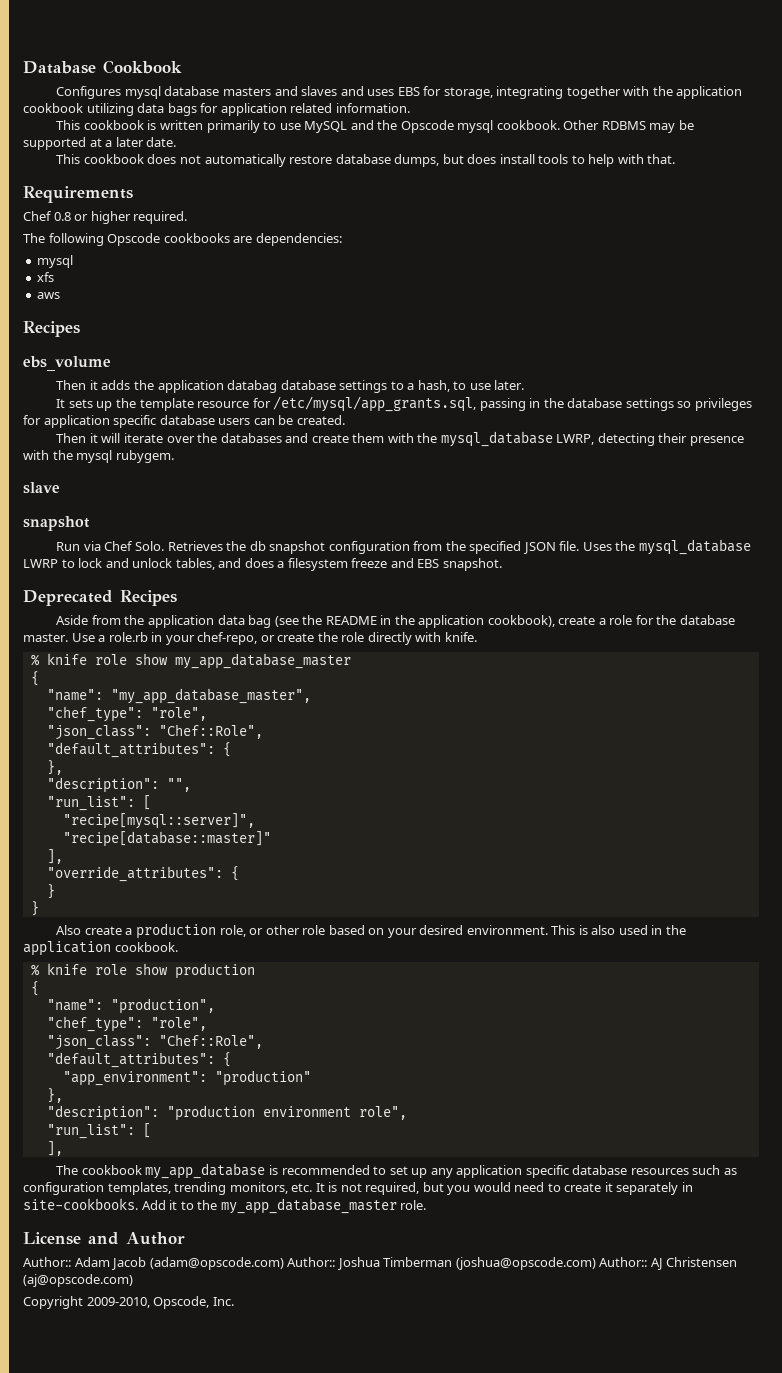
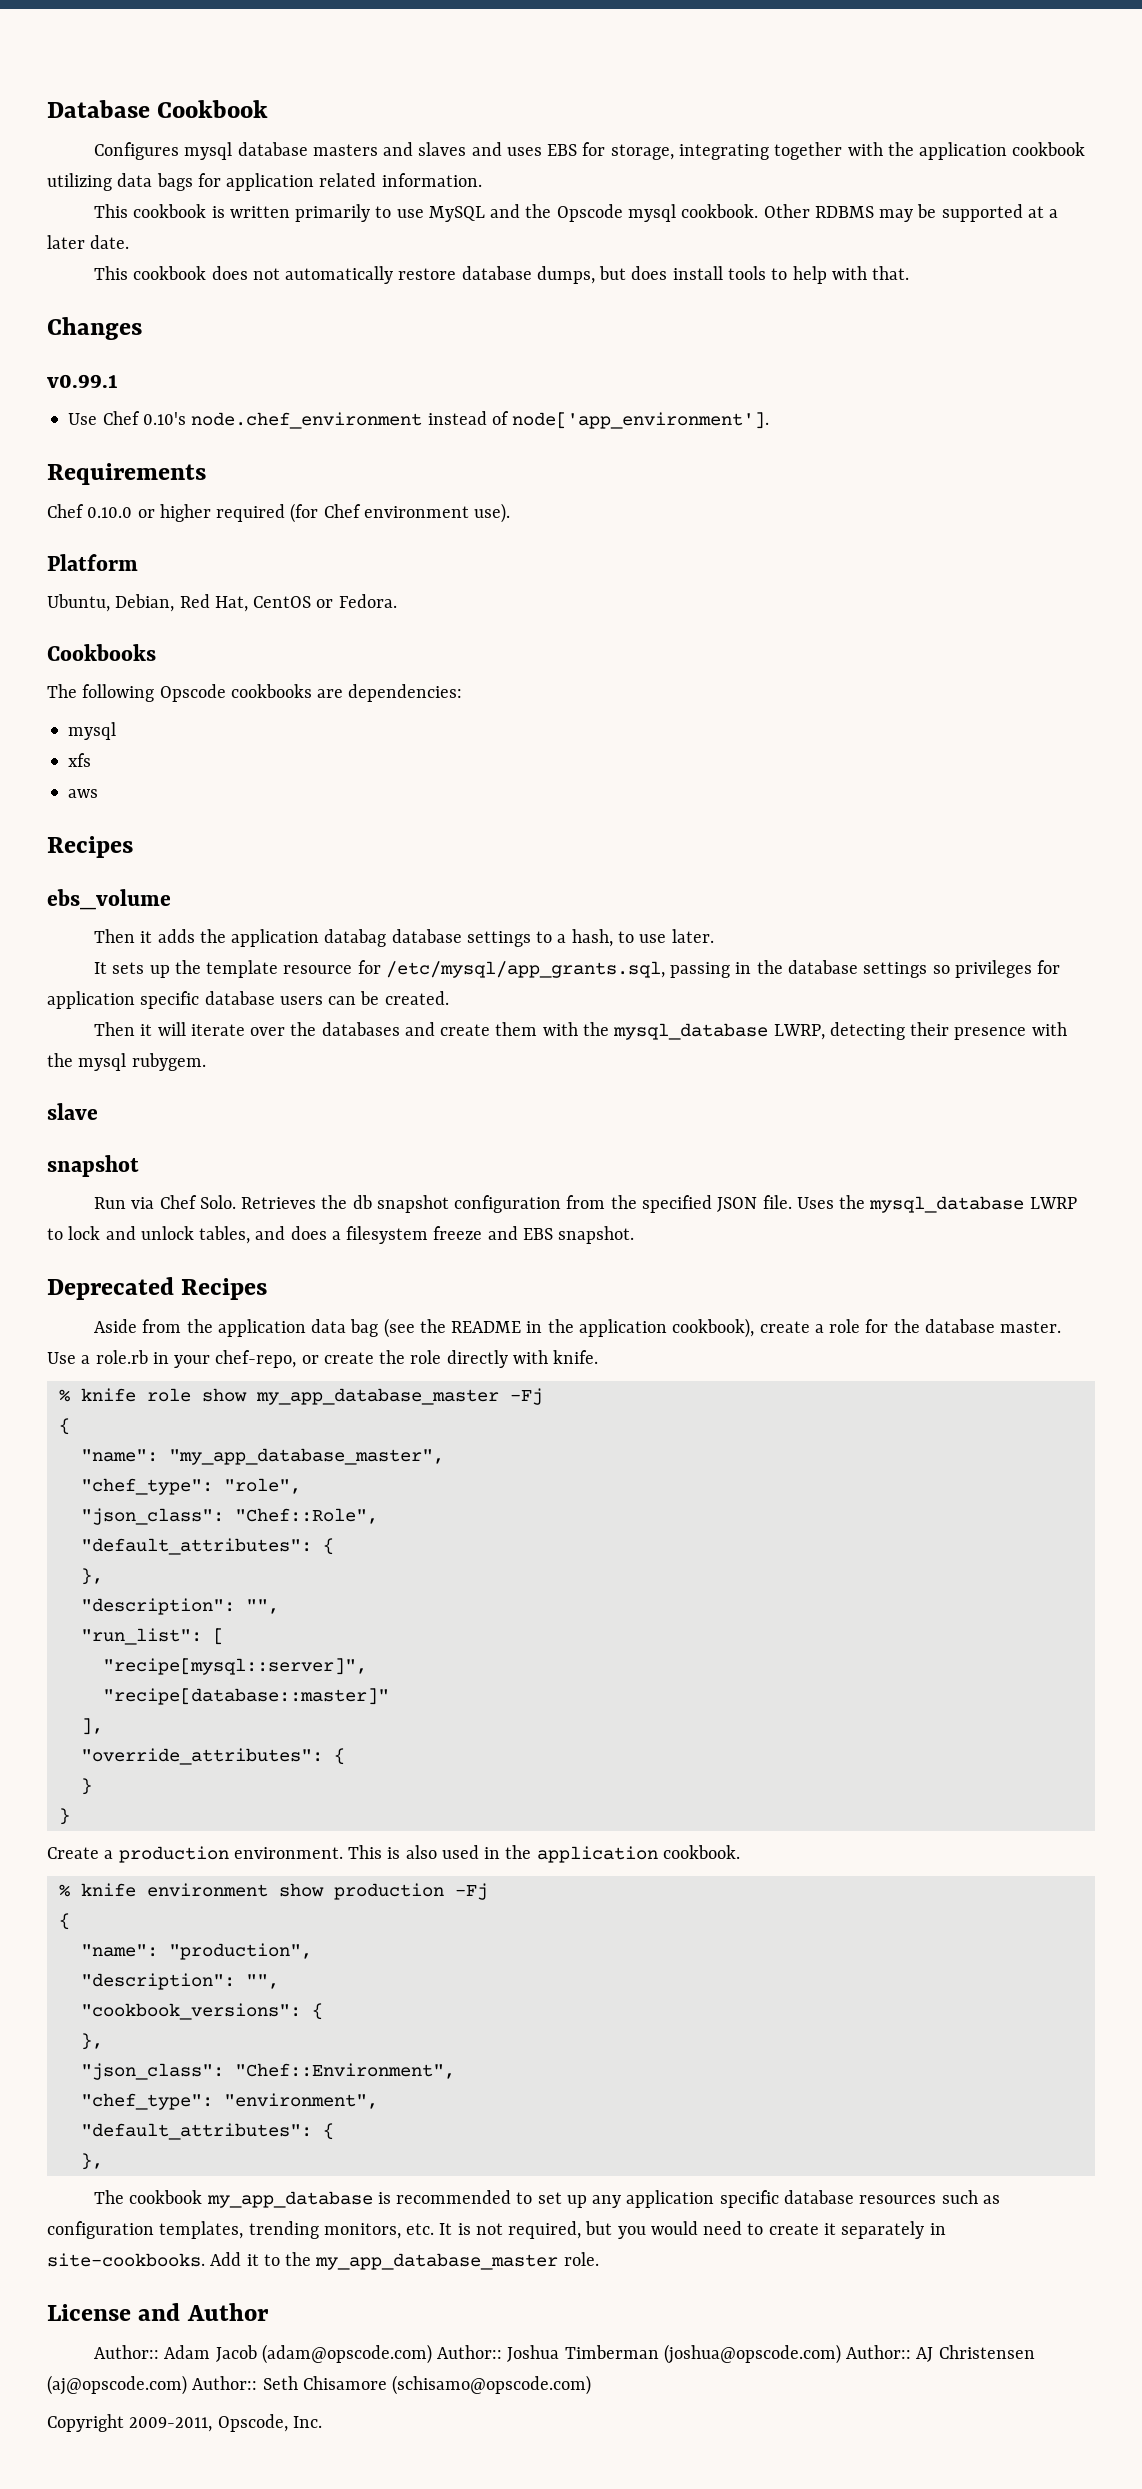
+ Changes
+ v0.99.1
+ Use Chef 0.10's node.chef_environment instead of node['app_environment'].
- Chef 0.8 or higher required.
+ Chef 0.10.0 or higher required (for Chef environment use).
+ Platform
+ Ubuntu, Debian, Red Hat, CentOS or Fedora.
+ Cookbooks
- % knife role show my_app_database_master
+ % knife role show my_app_database_master -Fj
- Also create a production role, or other role based on your desired environment.
+ Create a production environment.
- % knife role show production
+ % knife environment show production -Fj
  "name": "production",
- "chef_type": "role",
- "json_class": "Chef::Role",
+ "description": "",
+ "cookbook_versions": {
+ },
+ "json_class": "Chef::Environment",
+ "chef_type": "environment",
  "default_attributes": {
- "app_environment": "production"
  },
- "description": "production environment role",
- "run_list": [
- ],
- Author:: Adam Jacob (adam@opscode.com) Author:: Joshua Timberman (joshua@opscode.com) Author:: AJ Christensen (aj@opscode.com)
+ Author:: Adam Jacob (adam@opscode.com) Author:: Joshua Timberman (joshua@opscode.com) Author:: AJ Christensen (aj@opscode.com) Author:: Seth Chisamore (schisamo@opscode.com)
- Copyright 2009-2010, Opscode, Inc.
+ Copyright 2009-2011, Opscode, Inc.

